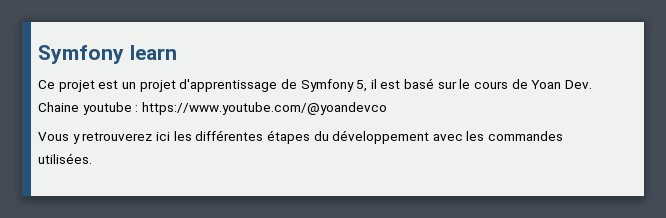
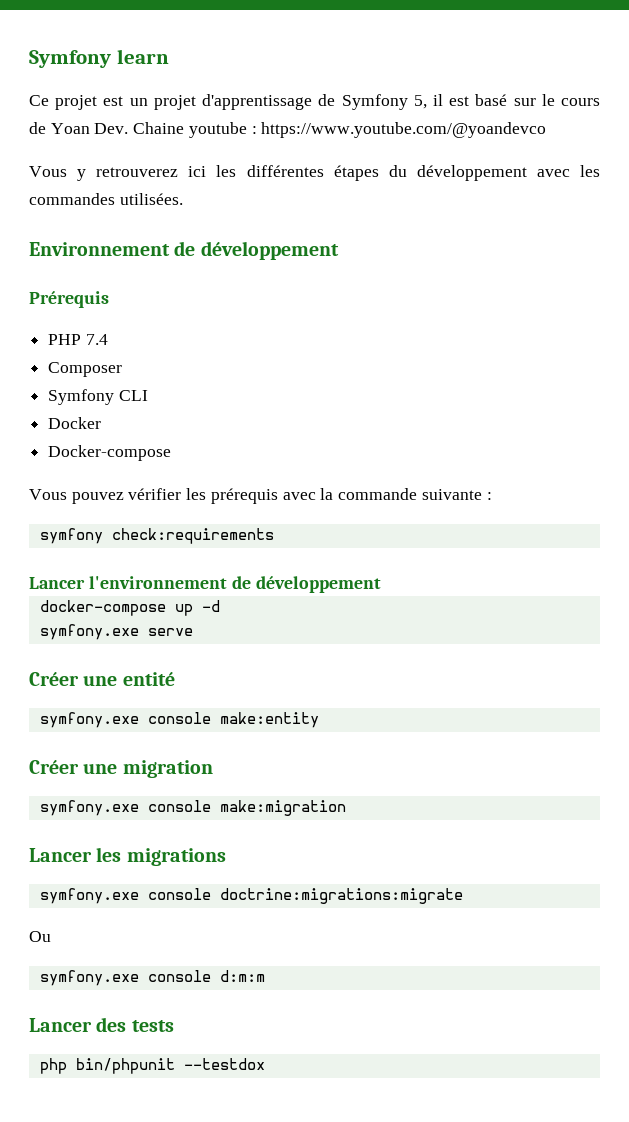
+ Environnement de développement
+ Prérequis
+ PHP 7.4
+ Composer
+ Symfony CLI
+ Docker
+ Docker-compose
+ Vous pouvez vérifier les prérequis avec la commande suivante :
+ symfony check:requirements
+ Lancer l'environnement de développement
+ docker-compose up -d
+ symfony.exe serve
+ Créer une entité
+ symfony.exe console make:entity
+ Créer une migration
+ symfony.exe console make:migration
+ Lancer les migrations
+ symfony.exe console doctrine:migrations:migrate
+ Ou
+ symfony.exe console d:m:m
+ Lancer des tests
+ php bin/phpunit --testdox

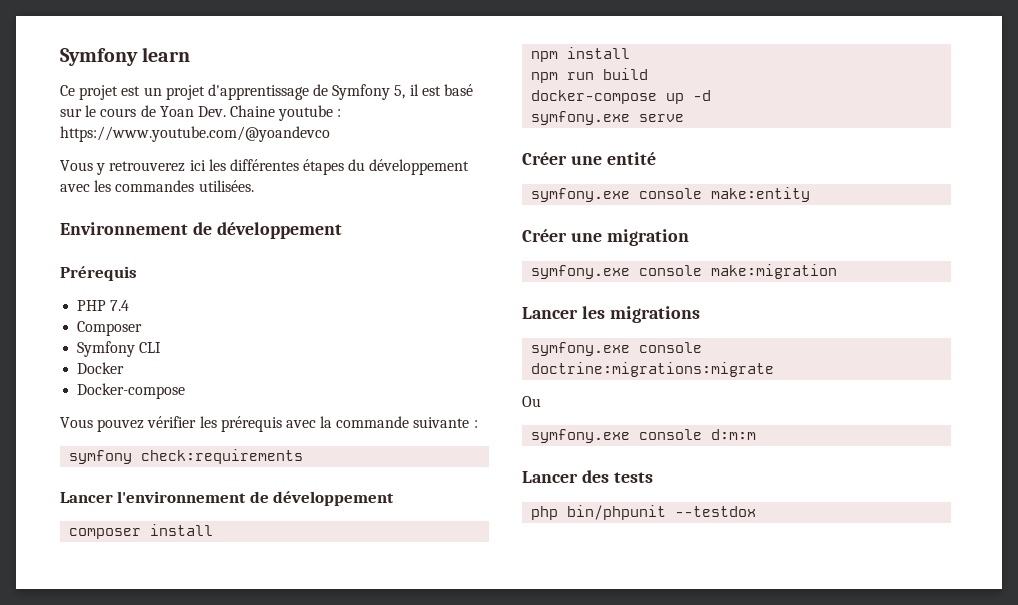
+ composer install
+ npm install
+ npm run build

